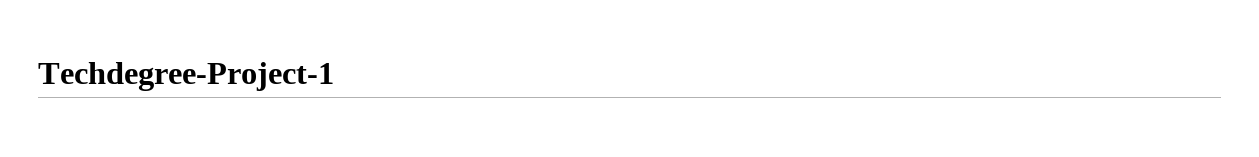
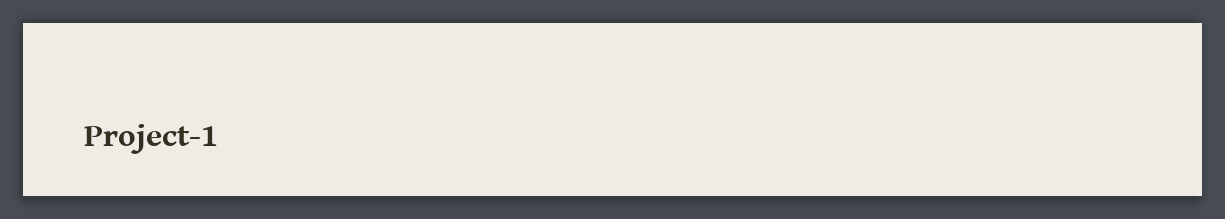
- Techdegree-Project-1
+ Project-1

